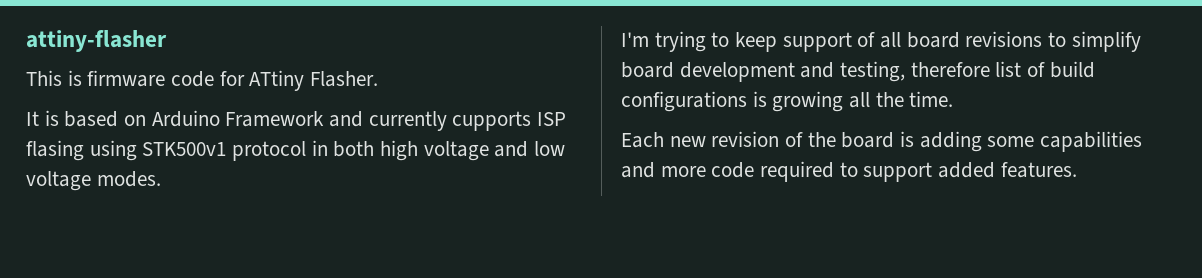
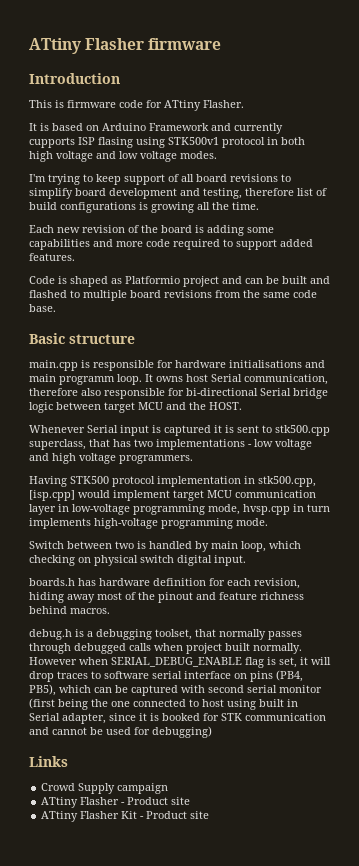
- attiny-flasher
+ ATtiny Flasher firmware
+ Introduction
+ Code is shaped as Platformio project and can be built and flashed to multiple board revisions from the same code base.
+ Basic structure
+ main.cpp is responsible for hardware initialisations and main programm loop. It owns host Serial communication, therefore also responsible for bi-directional Serial bridge logic between target MCU and the HOST.
+ Whenever Serial input is captured it is sent to stk500.cpp superclass, that has two implementations - low voltage and high voltage programmers.
+ Having STK500 protocol implementation in stk500.cpp, [isp.cpp] would implement target MCU communication layer in low-voltage programming mode, hvsp.cpp in turn implements high-voltage programming mode.
+ Switch between two is handled by main loop, which checking on physical switch digital input.
+ boards.h has hardware definition for each revision, hiding away most of the pinout and feature richness behind macros.
+ debug.h is a debugging toolset, that normally passes through debugged calls when project built normally. However when SERIAL_DEBUG_ENABLE flag is set, it will drop traces to software serial interface on pins (PB4, PB5), which can be captured with second serial monitor (first being the one connected to host using built in Serial adapter, since it is booked for STK communication and cannot be used for debugging)
+ Links
+ Crowd Supply campaign
+ ATtiny Flasher - Product site
+ ATtiny Flasher Kit - Product site

